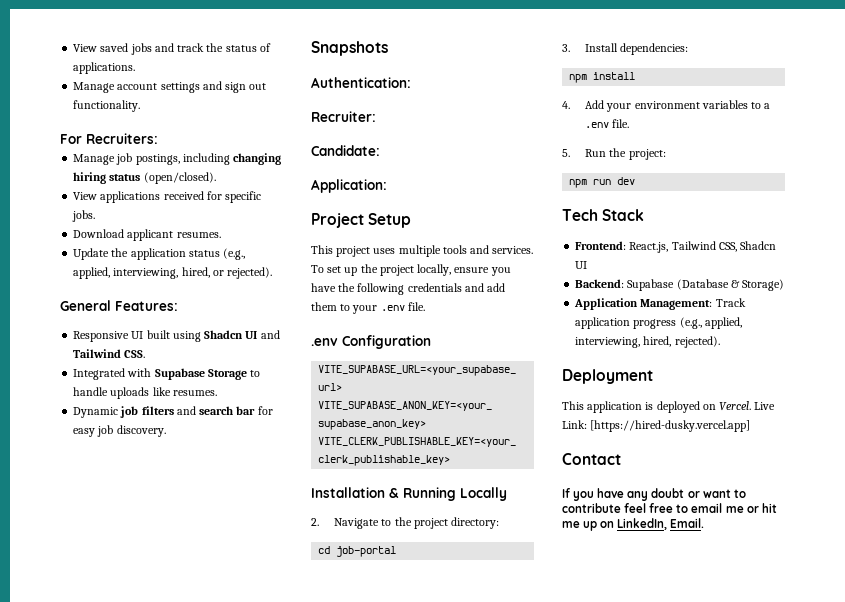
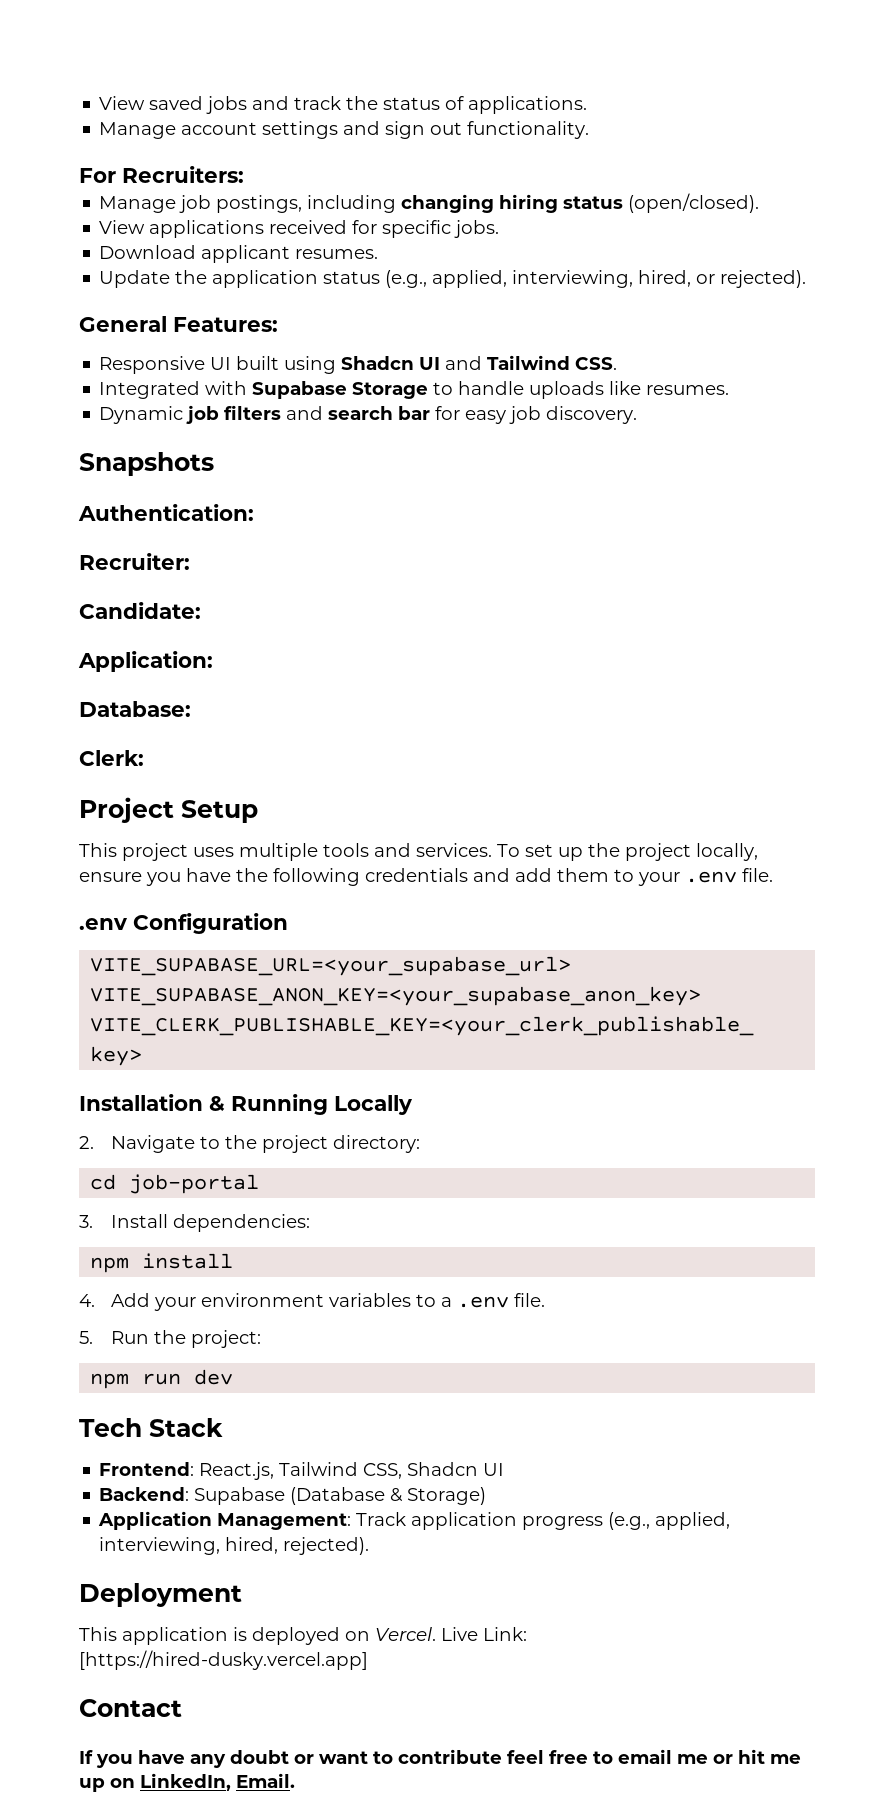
+ Database:
+ Clerk:

